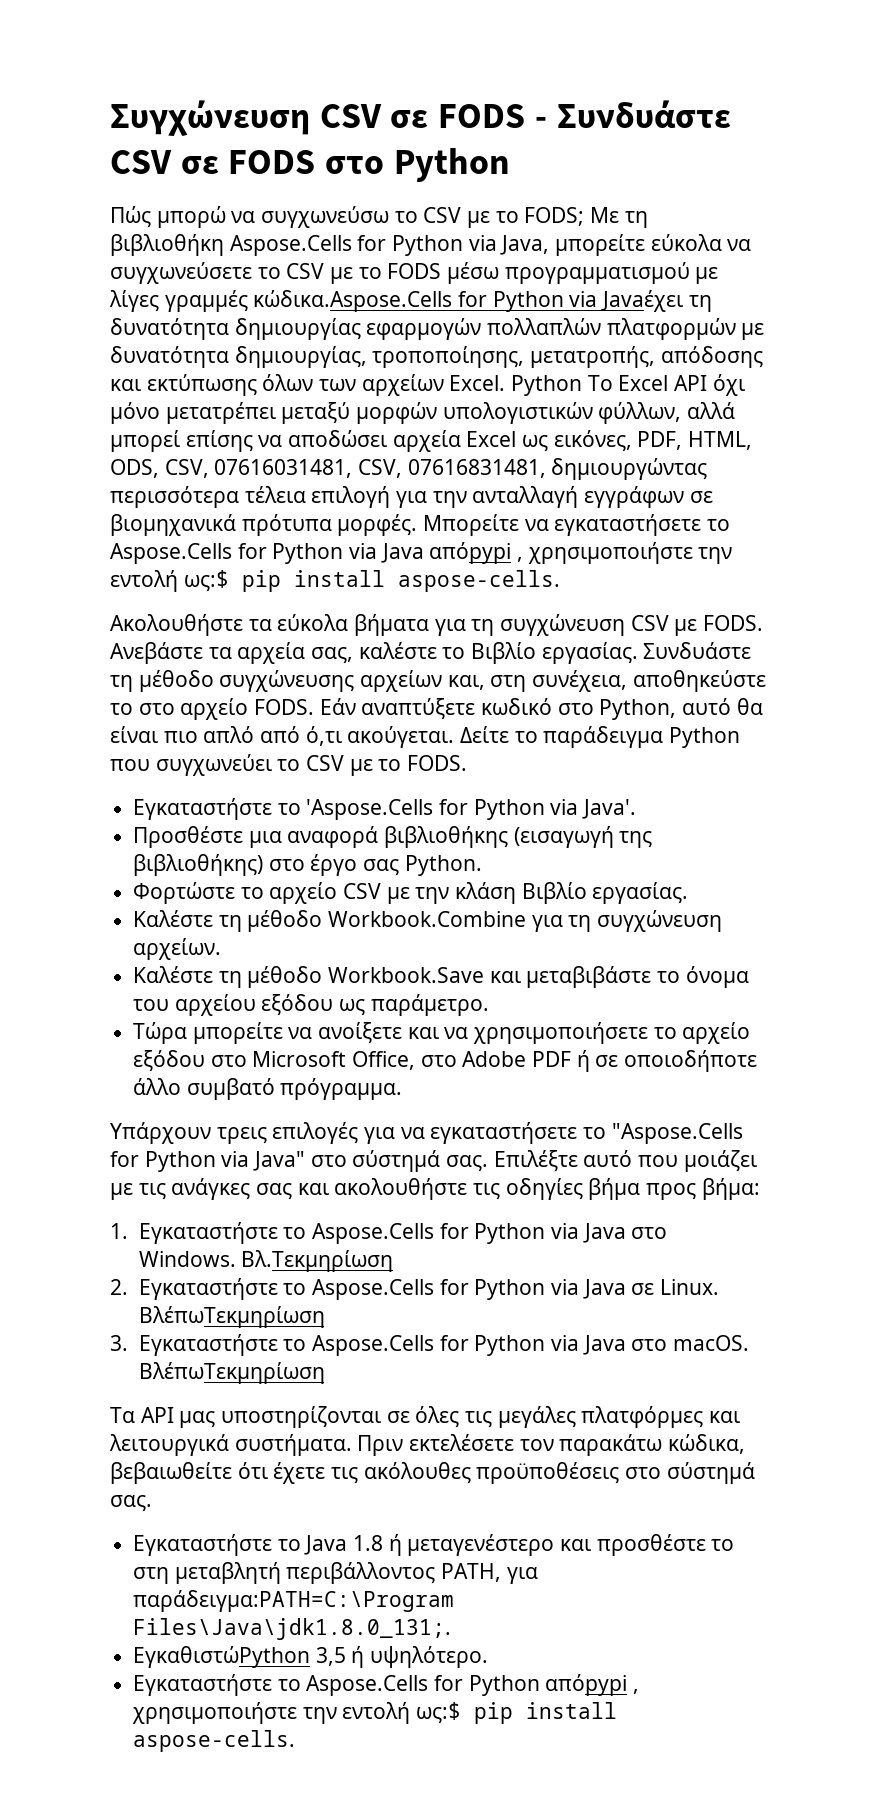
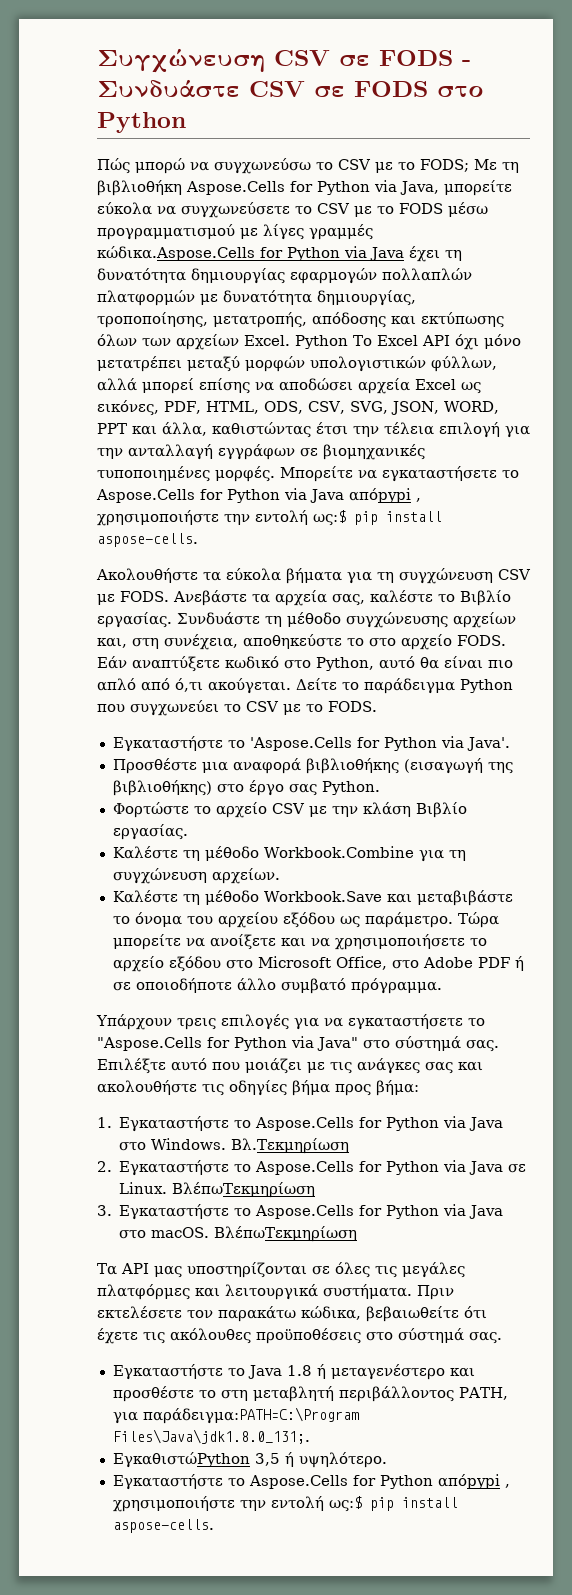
- Πώς μπορώ να συγχωνεύσω το CSV με το FODS; Με τη βιβλιοθήκη Aspose.Cells for Python via Java, μπορείτε εύκολα να συγχωνεύσετε το CSV με το FODS μέσω προγραμματισμού με λίγες γραμμές κώδικα.Aspose.Cells for Python via Javaέχει τη δυνατότητα δημιουργίας εφαρμογών πολλαπλών πλατφορμών με δυνατότητα δημιουργίας, τροποποίησης, μετατροπής, απόδοσης και εκτύπωσης όλων των αρχείων Excel.
+ Πώς μπορώ να συγχωνεύσω το CSV με το FODS; Με τη βιβλιοθήκη Aspose.Cells for Python via Java, μπορείτε εύκολα να συγχωνεύσετε το CSV με το FODS μέσω προγραμματισμού με λίγες γραμμές κώδικα.Aspose.Cells for Python via Java έχει τη δυνατότητα δημιουργίας εφαρμογών πολλαπλών πλατφορμών με δυνατότητα δημιουργίας, τροποποίησης, μετατροπής, απόδοσης και εκτύπωσης όλων των αρχείων Excel.
- Python Το Excel API όχι μόνο μετατρέπει μεταξύ μορφών υπολογιστικών φύλλων, αλλά μπορεί επίσης να αποδώσει αρχεία Excel ως εικόνες, PDF, HTML, ODS, CSV, 07616031481, CSV, 07616831481, δημιουργώντας περισσότερα τέλεια επιλογή για την ανταλλαγή εγγράφων σε βιομηχανικά πρότυπα μορφές.
+ Python Το Excel API όχι μόνο μετατρέπει μεταξύ μορφών υπολογιστικών φύλλων, αλλά μπορεί επίσης να αποδώσει αρχεία Excel ως εικόνες, PDF, HTML, ODS, CSV, SVG, JSON, WORD, PPT και άλλα, καθιστώντας έτσι την τέλεια επιλογή για την ανταλλαγή εγγράφων σε βιομηχανικές τυποποιημένες μορφές.
- Καλέστε τη μέθοδο Workbook.Save και μεταβιβάστε το όνομα του αρχείου εξόδου ως παράμετρο.
- Τώρα μπορείτε να ανοίξετε και να χρησιμοποιήσετε το αρχείο εξόδου στο Microsoft Office, στο Adobe PDF ή σε οποιοδήποτε άλλο συμβατό πρόγραμμα.
+ Καλέστε τη μέθοδο Workbook.Save και μεταβιβάστε το όνομα του αρχείου εξόδου ως παράμετρο. Τώρα μπορείτε να ανοίξετε και να χρησιμοποιήσετε το αρχείο εξόδου στο Microsoft Office, στο Adobe PDF ή σε οποιοδήποτε άλλο συμβατό πρόγραμμα.

